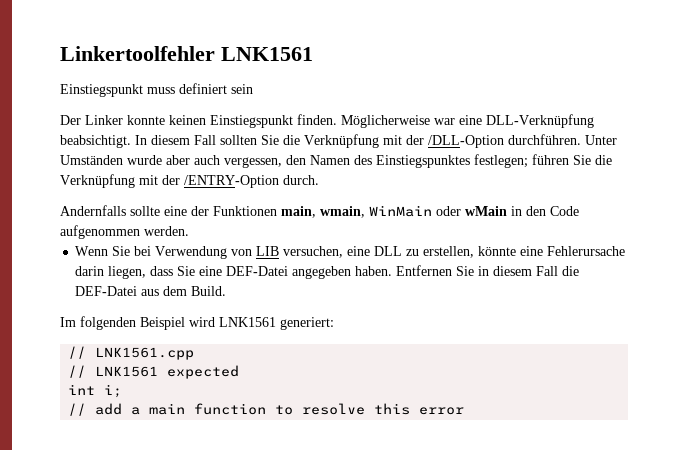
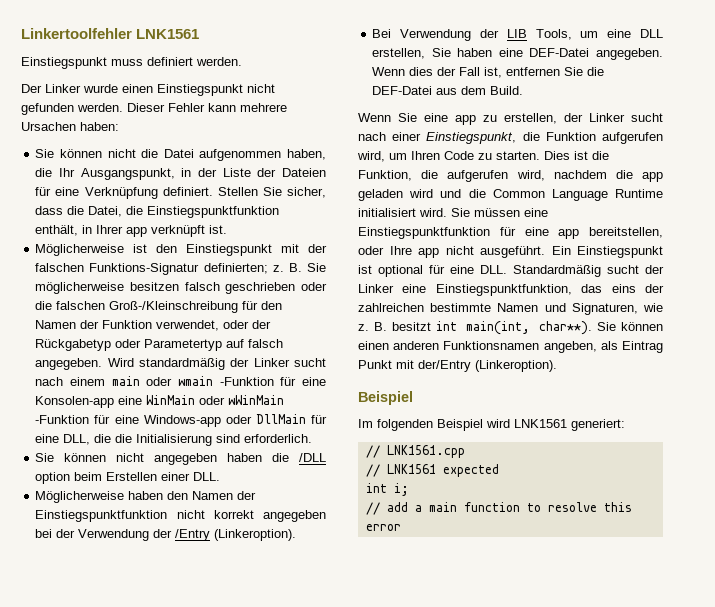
- Einstiegspunkt muss definiert sein
+ Einstiegspunkt muss definiert werden.
- Der Linker konnte keinen Einstiegspunkt finden. Möglicherweise war eine DLL-Verknüpfung beabsichtigt. In diesem Fall sollten Sie die Verknüpfung mit der /DLL-Option durchführen. Unter Umständen wurde aber auch vergessen, den Namen des Einstiegspunktes festlegen; führen Sie die Verknüpfung mit der /ENTRY-Option durch.
- Andernfalls sollte eine der Funktionen main, wmain, WinMain oder wMain in den Code aufgenommen werden.
- Wenn Sie bei Verwendung von LIB versuchen, eine DLL zu erstellen, könnte eine Fehlerursache darin liegen, dass Sie eine DEF-Datei angegeben haben. Entfernen Sie in diesem Fall die DEF-Datei aus dem Build.
+ Der Linker wurde einen Einstiegspunkt nicht gefunden werden. Dieser Fehler kann mehrere Ursachen haben:
+ Sie können nicht die Datei aufgenommen haben, die Ihr Ausgangspunkt, in der Liste der Dateien für eine Verknüpfung definiert. Stellen Sie sicher, dass die Datei, die Einstiegspunktfunktion enthält, in Ihrer app verknüpft ist.
+ Möglicherweise ist den Einstiegspunkt mit der falschen Funktions-Signatur definierten; z. B. Sie möglicherweise besitzen falsch geschrieben oder die falschen Groß-/Kleinschreibung für den Namen der Funktion verwendet, oder der Rückgabetyp oder Parametertyp auf falsch angegeben. Wird standardmäßig der Linker sucht nach einem main oder wmain -Funktion für eine Konsolen-app eine WinMain oder wWinMain -Funktion für eine Windows-app oder DllMain für eine DLL, die die Initialisierung sind erforderlich.
+ Sie können nicht angegeben haben die /DLL option beim Erstellen einer DLL.
+ Möglicherweise haben den Namen der Einstiegspunktfunktion nicht korrekt angegeben bei der Verwendung der /Entry (Linkeroption).
+ Bei Verwendung der LIB Tools, um eine DLL erstellen, Sie haben eine DEF-Datei angegeben. Wenn dies der Fall ist, entfernen Sie die DEF-Datei aus dem Build.
+ Wenn Sie eine app zu erstellen, der Linker sucht nach einer Einstiegspunkt, die Funktion aufgerufen wird, um Ihren Code zu starten. Dies ist die Funktion, die aufgerufen wird, nachdem die app geladen wird und die Common Language Runtime initialisiert wird. Sie müssen eine Einstiegspunktfunktion für eine app bereitstellen, oder Ihre app nicht ausgeführt. Ein Einstiegspunkt ist optional für eine DLL. Standardmäßig sucht der Linker eine Einstiegspunktfunktion, das eins der zahlreichen bestimmte Namen und Signaturen, wie z. B. besitzt int main(int, char**). Sie können einen anderen Funktionsnamen angeben, als Eintrag Punkt mit der/Entry (Linkeroption).
+ Beispiel

